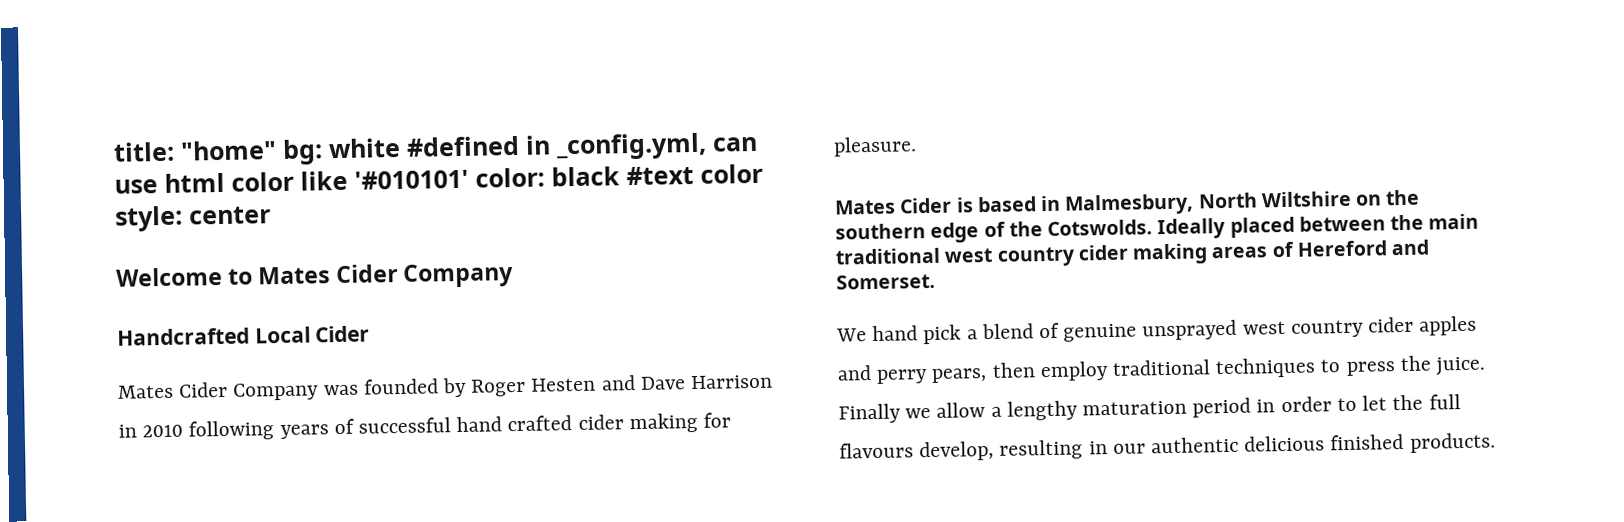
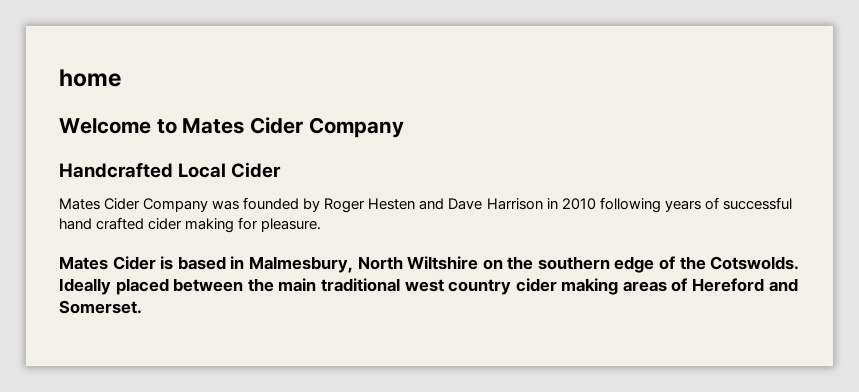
- title: "home" bg: white #defined in _config.yml, can use html color like '#010101' color: black #text color style: center
+ home
- We hand pick a blend of genuine unsprayed west country cider apples and perry pears, then employ traditional techniques to press the juice. Finally we allow a lengthy maturation period in order to let the full flavours develop, resulting in our authentic delicious finished products.

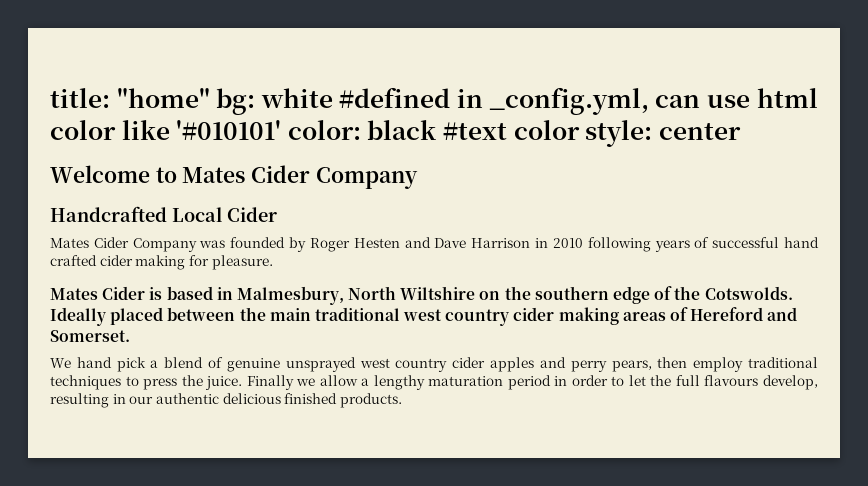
- home
+ title: "home" bg: white #defined in _config.yml, can use html color like '#010101' color: black #text color style: center
+ We hand pick a blend of genuine unsprayed west country cider apples and perry pears, then employ traditional techniques to press the juice. Finally we allow a lengthy maturation period in order to let the full flavours develop, resulting in our authentic delicious finished products.

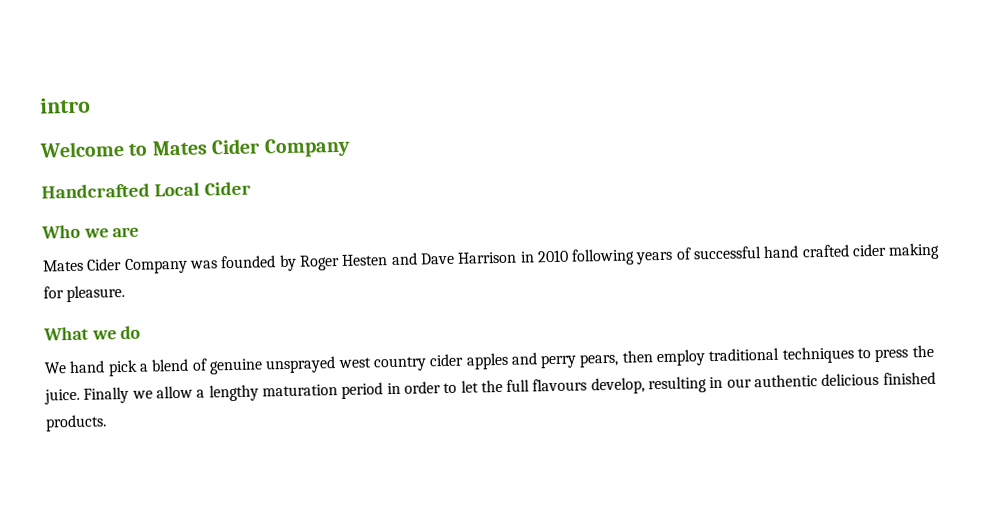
- title: "home" bg: white #defined in _config.yml, can use html color like '#010101' color: black #text color style: center
+ intro
+ Who we are
- Mates Cider is based in Malmesbury, North Wiltshire on the southern edge of the Cotswolds. Ideally placed between the main traditional west country cider making areas of Hereford and Somerset.
+ What we do

